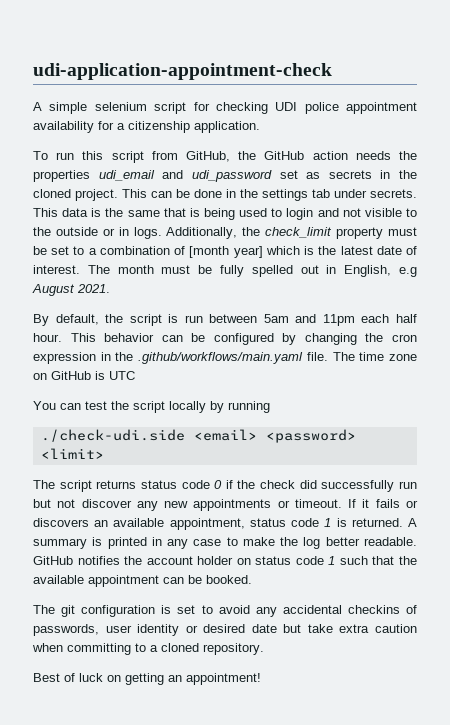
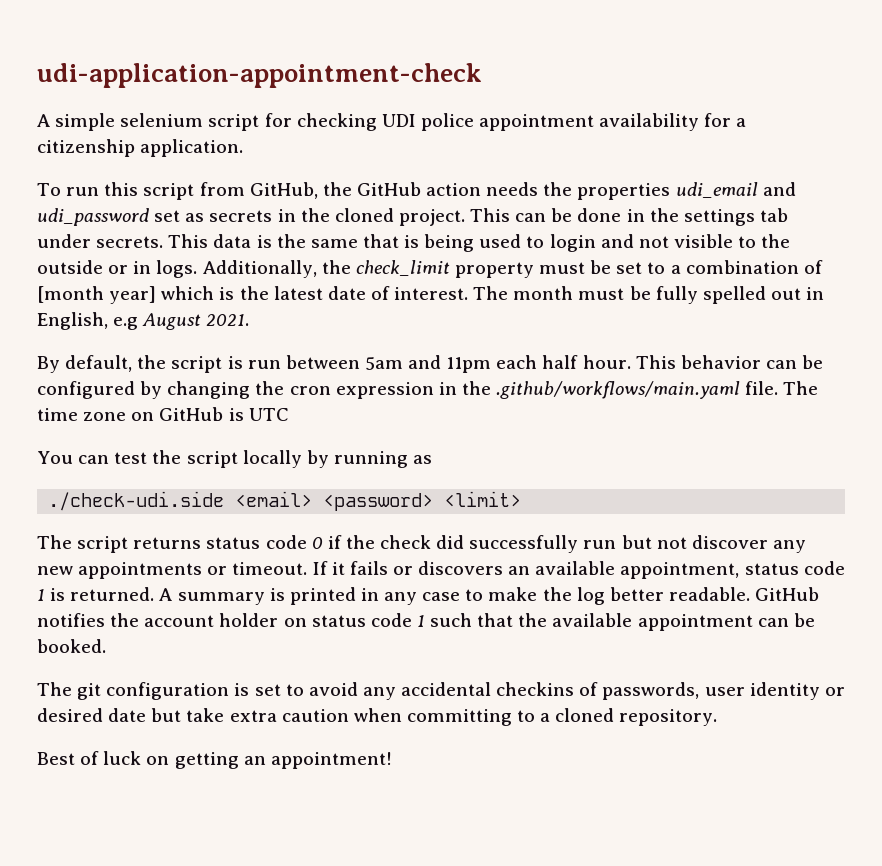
- You can test the script locally by running
+ You can test the script locally by running as

